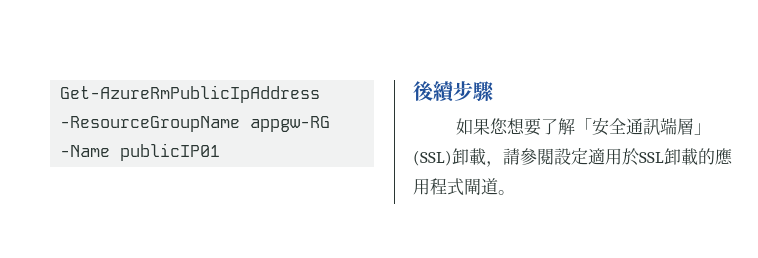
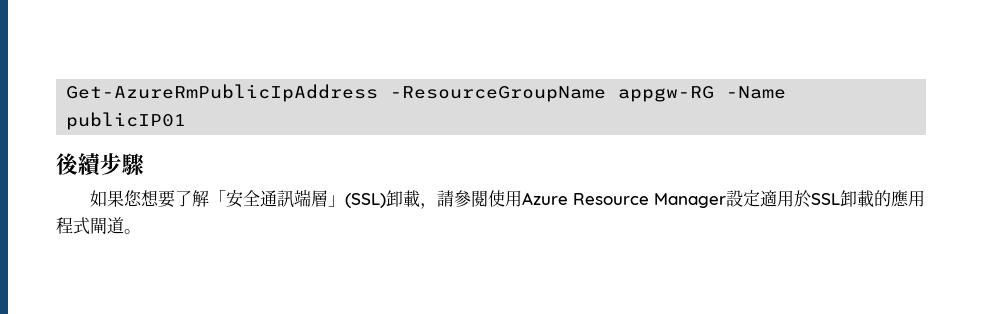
- 如果您想要了解「安全通訊端層」(SSL)卸載，請參閱設定適用於SSL卸載的應用程式閘道。
+ 如果您想要了解「安全通訊端層」(SSL)卸載，請參閱使用Azure Resource Manager設定適用於SSL卸載的應用程式閘道。

